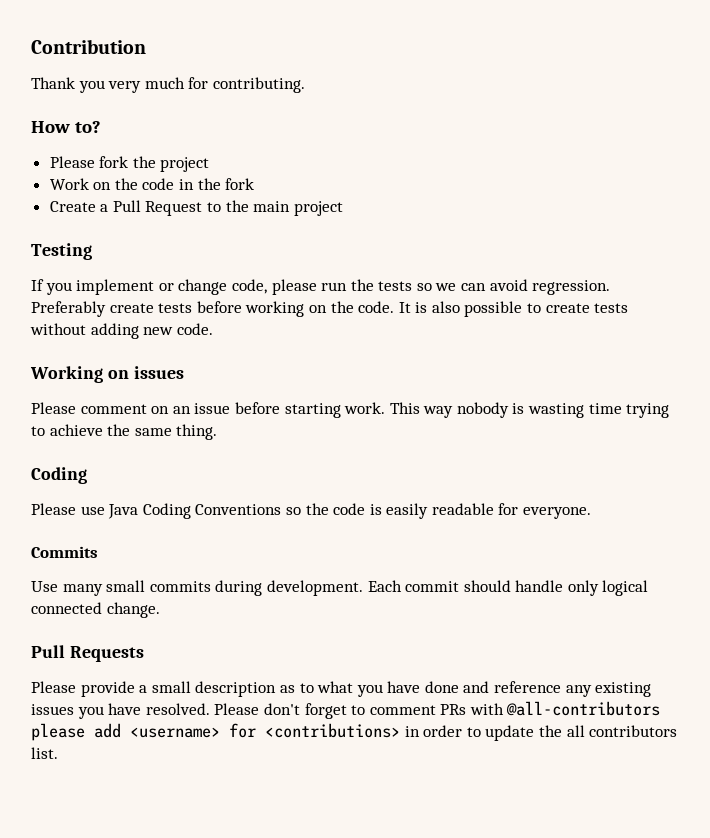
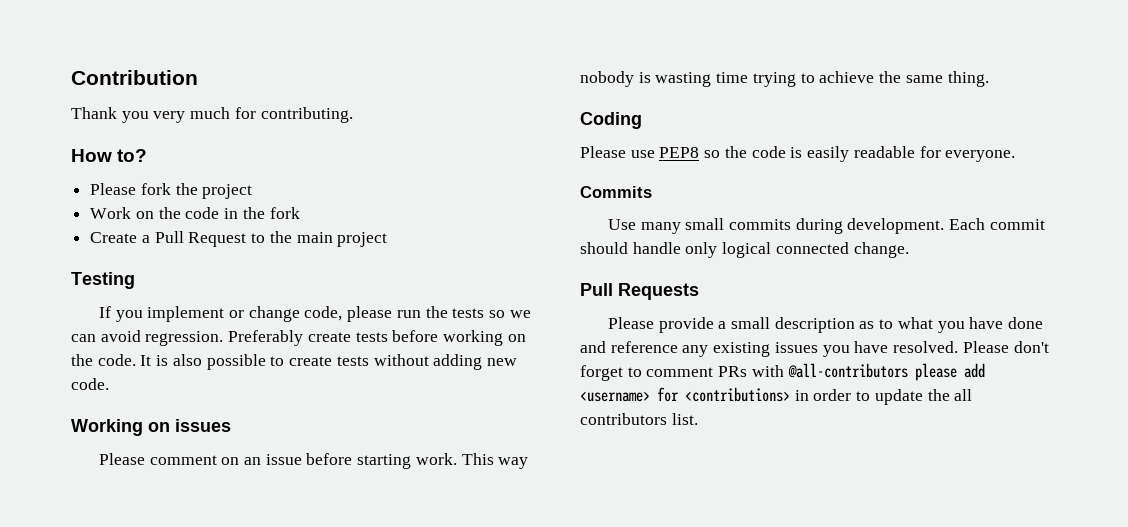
- Please use Java Coding Conventions so the code is easily readable for everyone.
+ Please use PEP8 so the code is easily readable for everyone.

